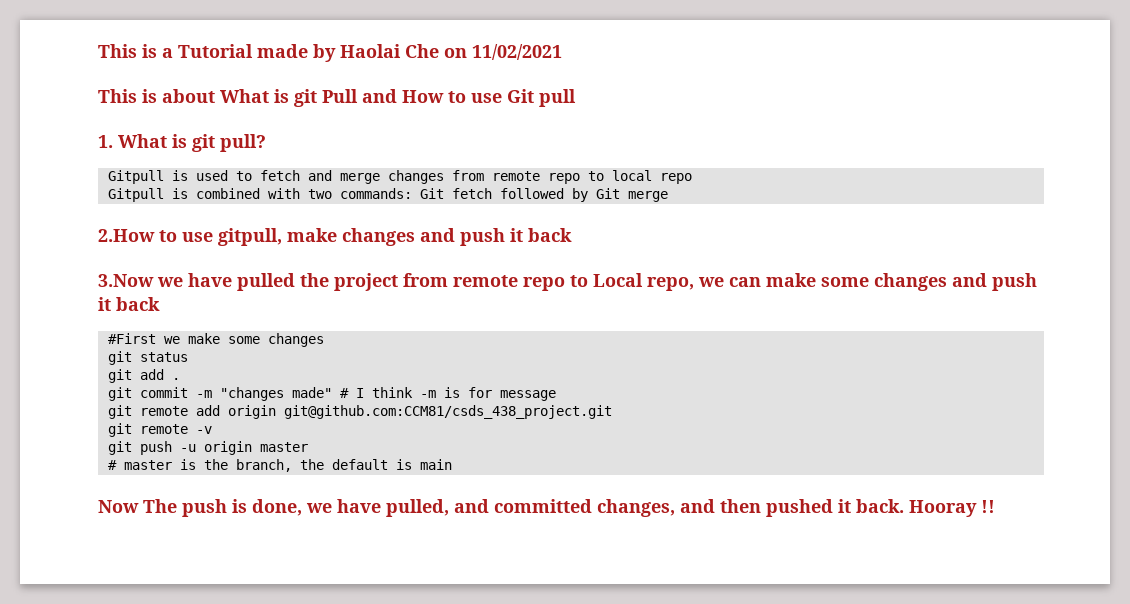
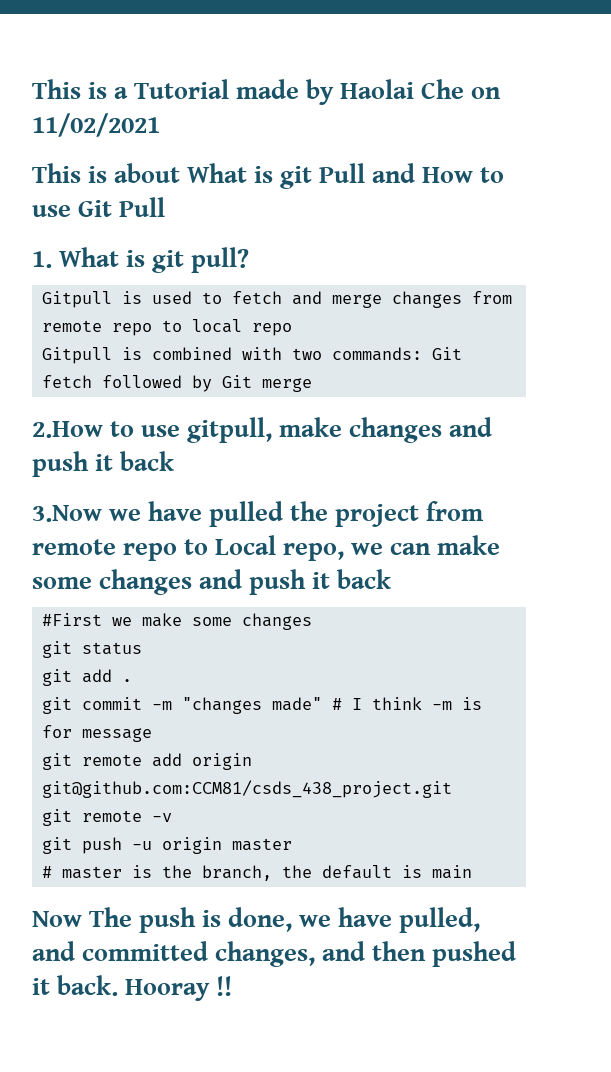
- This is about What is git Pull and How to use Git pull
+ This is about What is git Pull and How to use Git Pull

